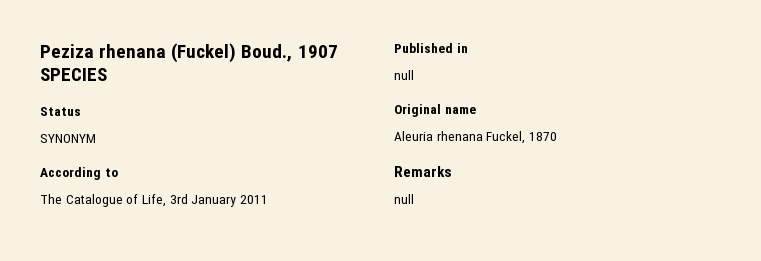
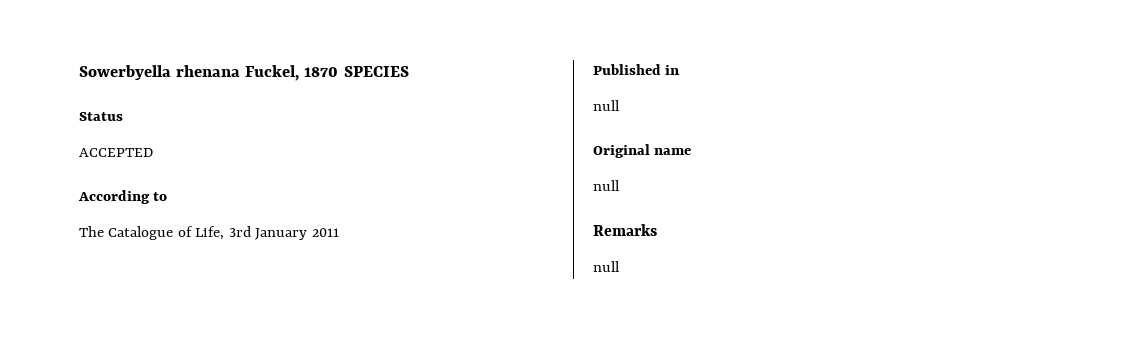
- Peziza rhenana (Fuckel) Boud., 1907 SPECIES
+ Sowerbyella rhenana Fuckel, 1870 SPECIES
- SYNONYM
+ ACCEPTED
  Original name
- Aleuria rhenana Fuckel, 1870
+ null

